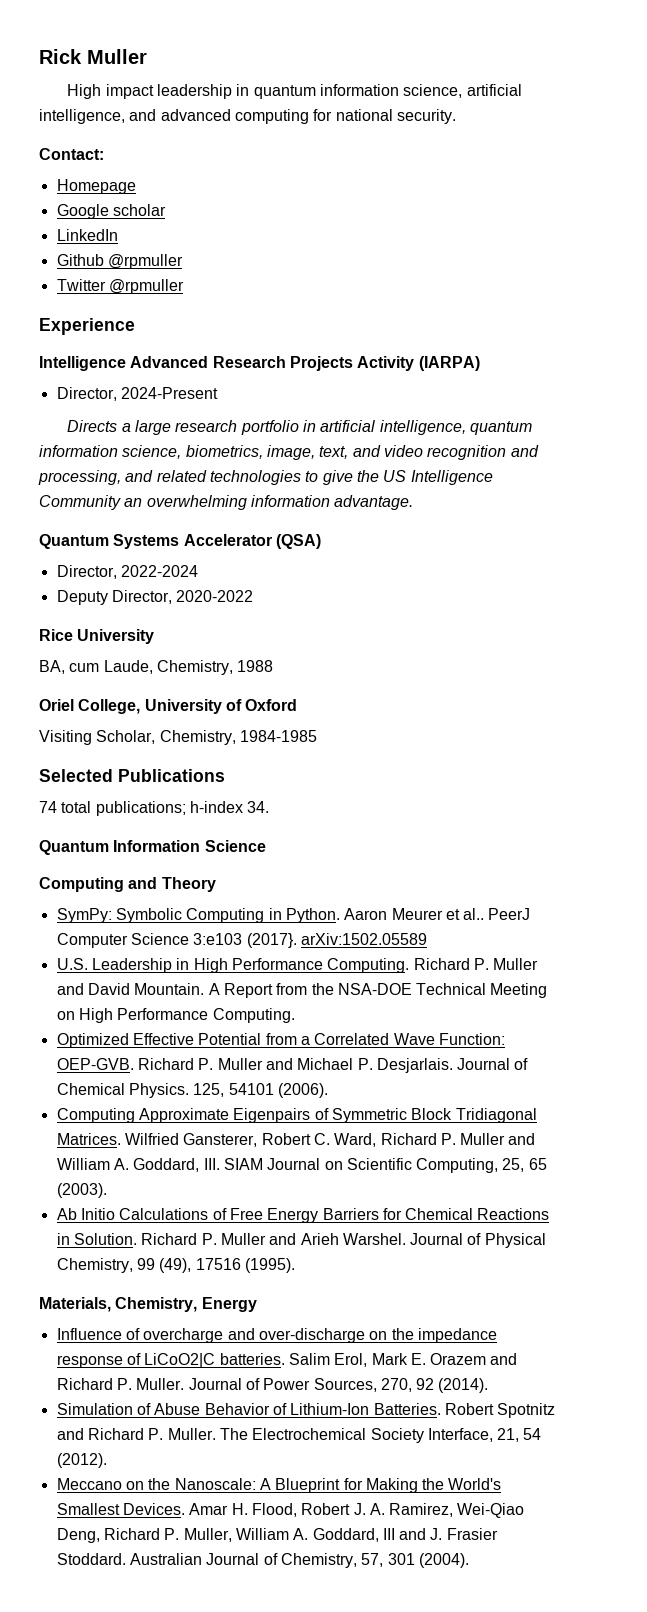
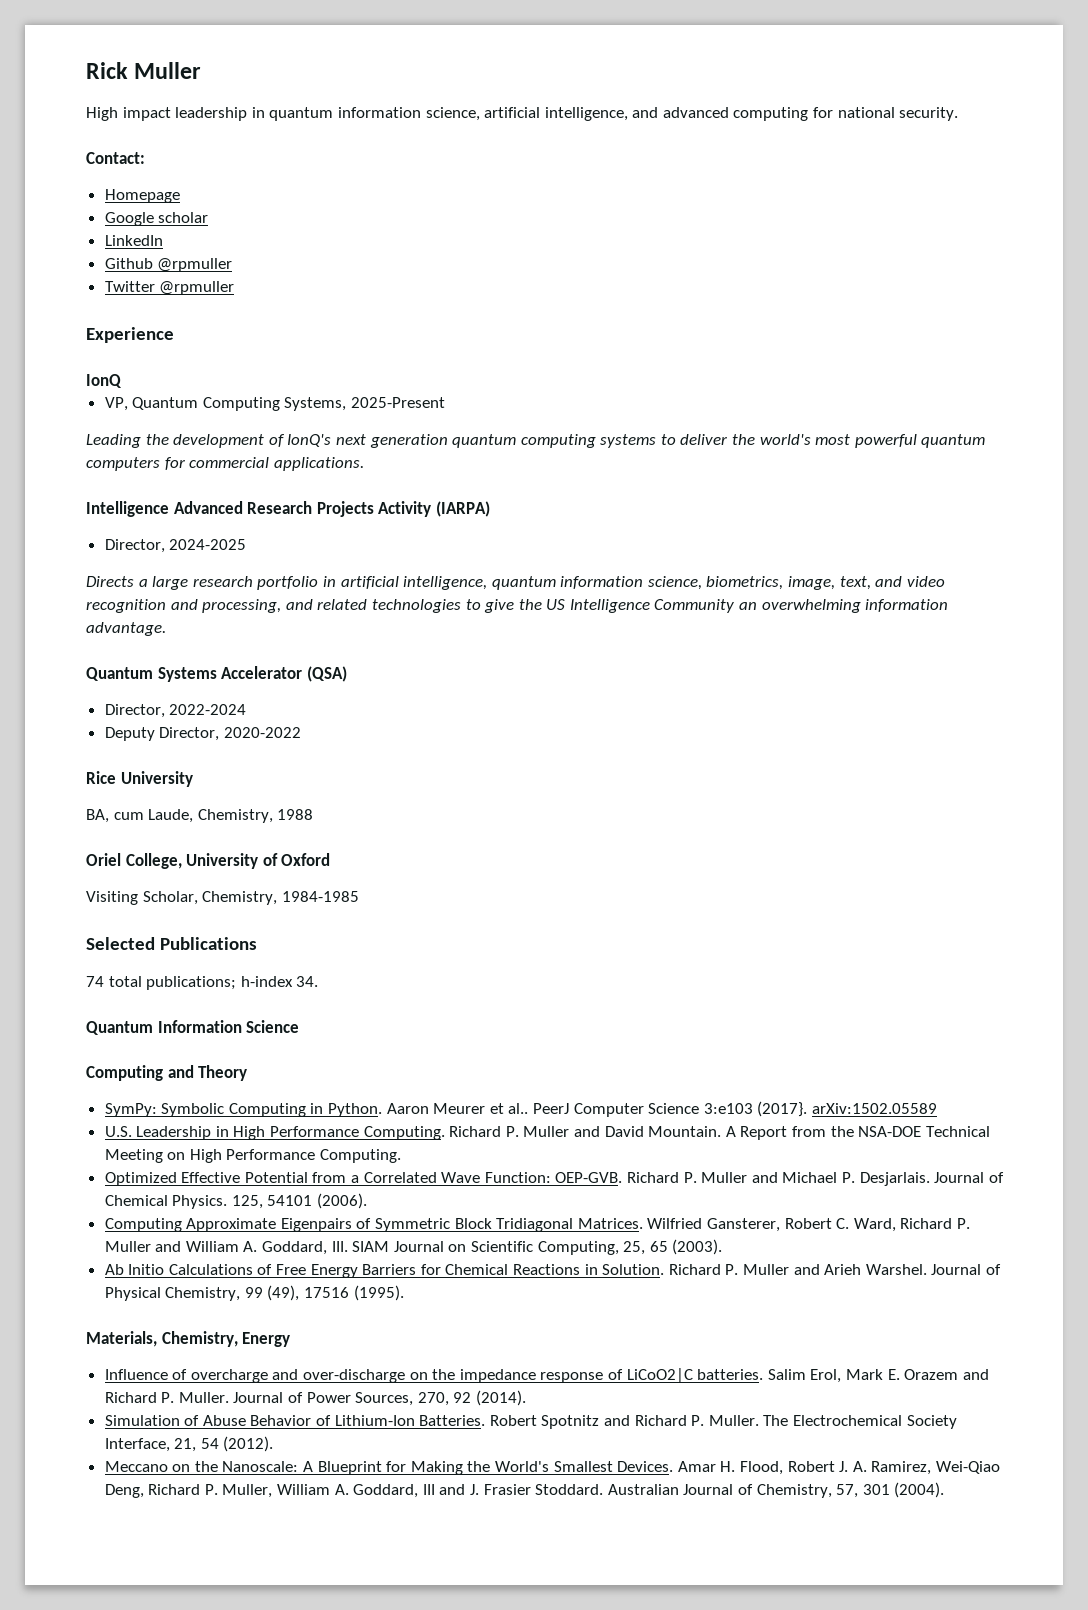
+ IonQ
+ VP, Quantum Computing Systems, 2025-Present
+ Leading the development of IonQ's next generation quantum computing systems to deliver the world's most powerful quantum computers for commercial applications.
- Director, 2024-Present
+ Director, 2024-2025

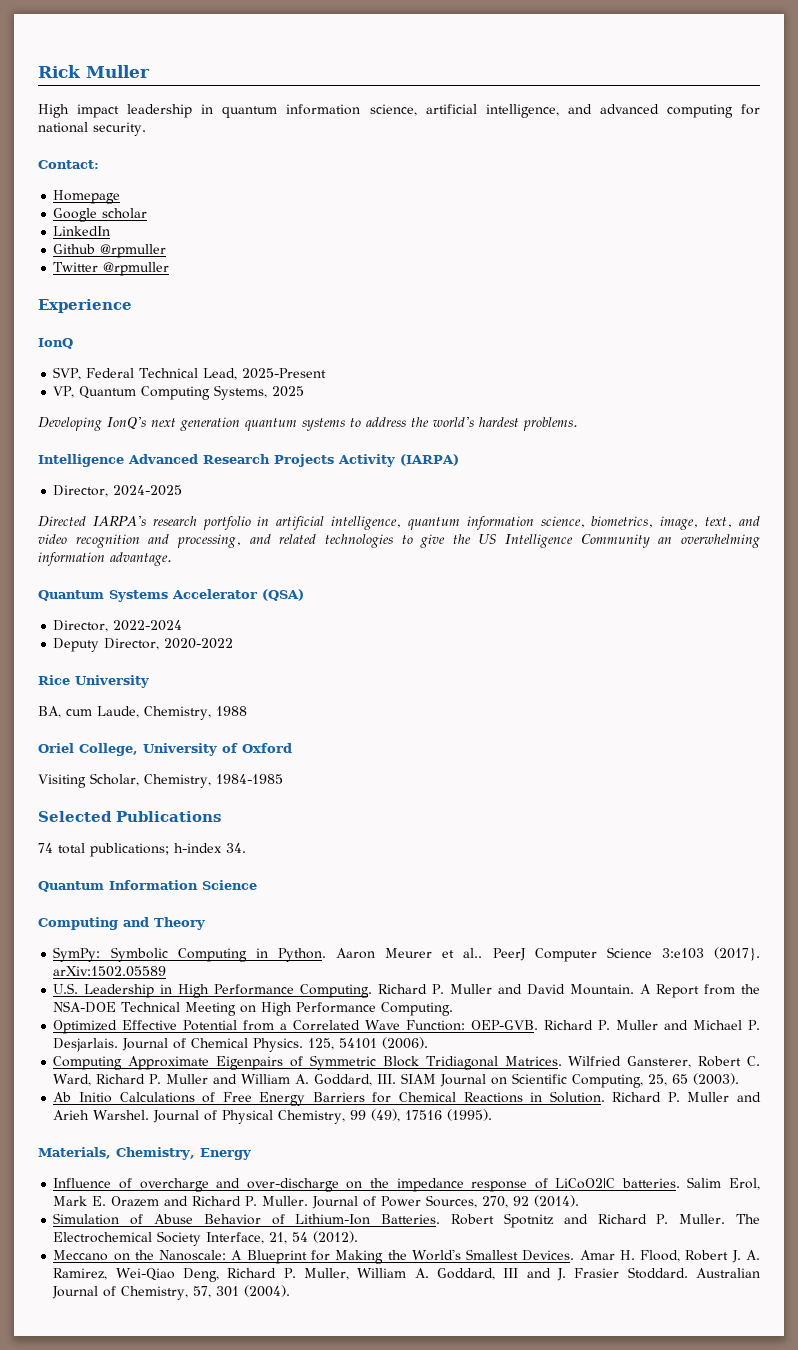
+ SVP, Federal Technical Lead, 2025-Present
- VP, Quantum Computing Systems, 2025-Present
- Leading the development of IonQ's next generation quantum computing systems to deliver the world's most powerful quantum computers for commercial applications.
+ VP, Quantum Computing Systems, 2025
+ Developing IonQ's next generation quantum systems to address the world's hardest problems.
- Directs a large research portfolio in artificial intelligence, quantum information science, biometrics, image, text, and video recognition and processing, and related technologies to give the US Intelligence Community an overwhelming information advantage.
+ Directed IARPA's research portfolio in artificial intelligence, quantum information science, biometrics, image, text, and video recognition and processing, and related technologies to give the US Intelligence Community an overwhelming information advantage.

